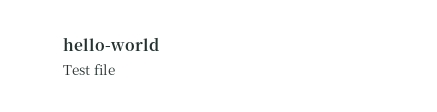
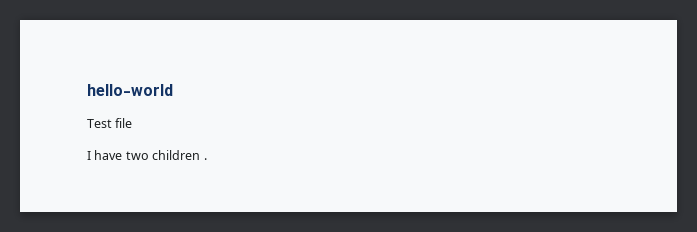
+ I have two children .

